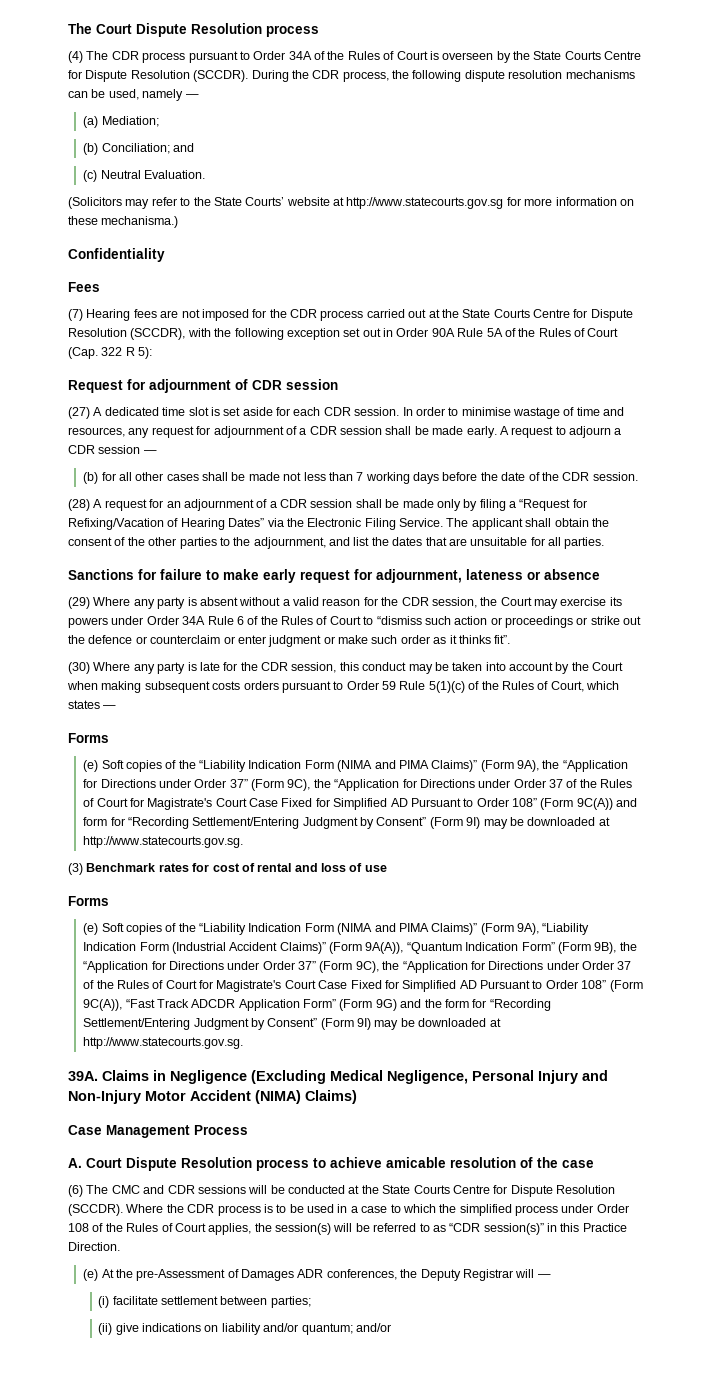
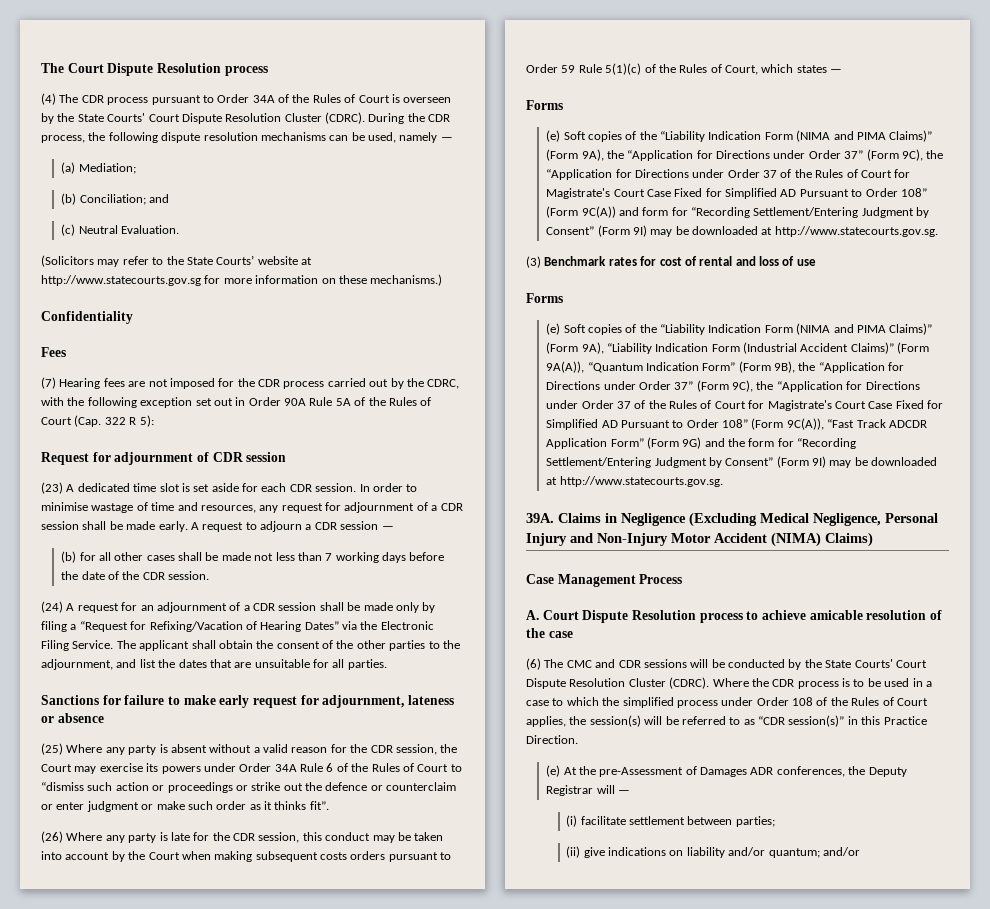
- (4) The CDR process pursuant to Order 34A of the Rules of Court is overseen by the State Courts Centre for Dispute Resolution (SCCDR).
+ (4) The CDR process pursuant to Order 34A of the Rules of Court is overseen by the State Courts' Court Dispute Resolution Cluster (CDRC).
- (Solicitors may refer to the State Courts’ website at http://www.statecourts.gov.sg for more information on these mechanisma.)
+ (Solicitors may refer to the State Courts’ website at http://www.statecourts.gov.sg for more information on these mechanisms.)
- (7) Hearing fees are not imposed for the CDR process carried out at the State Courts Centre for Dispute Resolution (SCCDR), with the following exception set out in Order 90A Rule 5A of the Rules of Court (Cap. 322 R 5):
+ (7) Hearing fees are not imposed for the CDR process carried out by the CDRC, with the following exception set out in Order 90A Rule 5A of the Rules of Court (Cap. 322 R 5):
- (27) A dedicated time slot is set aside for each CDR session.
+ (23) A dedicated time slot is set aside for each CDR session.
- (28) A request for an adjournment of a CDR session shall be made only by filing a “Request for Refixing/Vacation of Hearing Dates” via the Electronic Filing Service.
+ (24) A request for an adjournment of a CDR session shall be made only by filing a “Request for Refixing/Vacation of Hearing Dates” via the Electronic Filing Service.
- (29) Where any party is absent without a valid reason for the CDR session, the Court may exercise its powers under Order 34A Rule 6 of the Rules of Court to “dismiss such action or proceedings or strike out the defence or counterclaim or enter judgment or make such order as it thinks fit”.
+ (25) Where any party is absent without a valid reason for the CDR session, the Court may exercise its powers under Order 34A Rule 6 of the Rules of Court to “dismiss such action or proceedings or strike out the defence or counterclaim or enter judgment or make such order as it thinks fit”.
- (30) Where any party is late for the CDR session, this conduct may be taken into account by the Court when making subsequent costs orders pursuant to Order 59 Rule 5(1)(c) of the Rules of Court, which states —
+ (26) Where any party is late for the CDR session, this conduct may be taken into account by the Court when making subsequent costs orders pursuant to Order 59 Rule 5(1)(c) of the Rules of Court, which states —
- (6) The CMC and CDR sessions will be conducted at the State Courts Centre for Dispute Resolution (SCCDR).
+ (6) The CMC and CDR sessions will be conducted by the State Courts' Court Dispute Resolution Cluster (CDRC).

